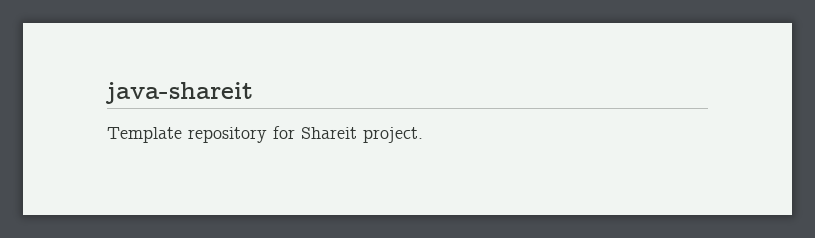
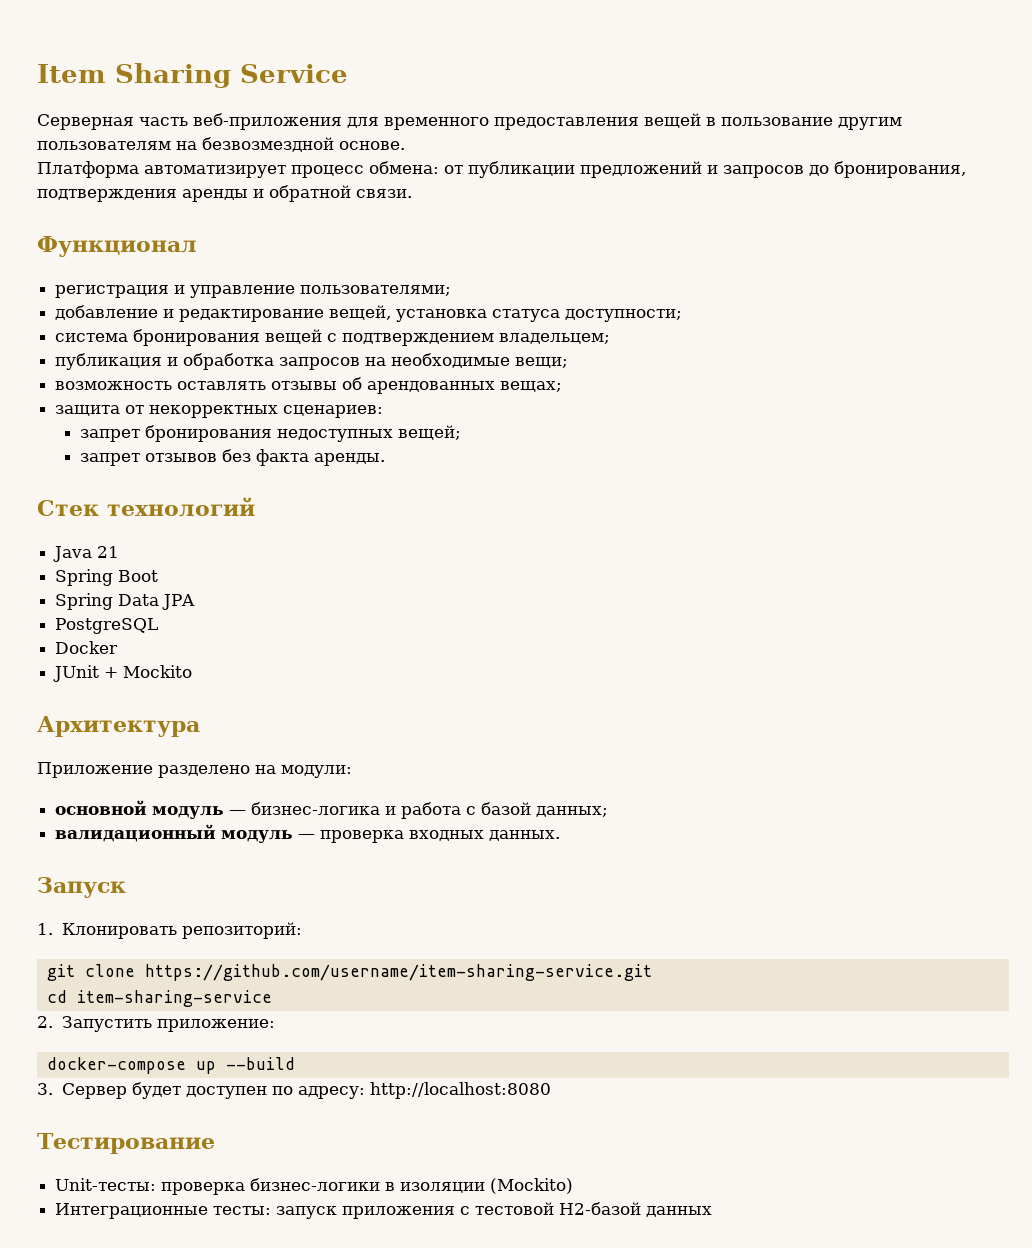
- java-shareit
- Template repository for Shareit project.
+ Item Sharing Service
+ Серверная часть веб-приложения для временного предоставления вещей в пользование другим пользователям на безвозмездной основе.
+ Платформа автоматизирует процесс обмена: от публикации предложений и запросов до бронирования, подтверждения аренды и обратной связи.
+ Функционал
+ регистрация и управление пользователями;
+ добавление и редактирование вещей, установка статуса доступности;
+ система бронирования вещей с подтверждением владельцем;
+ публикация и обработка запросов на необходимые вещи;
+ возможность оставлять отзывы об арендованных вещах;
+ защита от некорректных сценариев:
+ запрет бронирования недоступных вещей;
+ запрет отзывов без факта аренды.
+ Стек технологий
+ Java 21
+ Spring Boot
+ Spring Data JPA
+ PostgreSQL
+ Docker
+ JUnit + Mockito
+ Архитектура
+ Приложение разделено на модули:
+ основной модуль — бизнес-логика и работа с базой данных;
+ валидационный модуль — проверка входных данных.
+ Запуск
+ 1. Клонировать репозиторий:
+ git clone https://github.com/username/item-sharing-service.git
+ cd item-sharing-service
+ 2. Запустить приложение:
+ docker-compose up --build
+ 3. Сервер будет доступен по адресу: http://localhost:8080
+ Тестирование
+ Unit-тесты: проверка бизнес-логики в изоляции (Mockito)
+ Интеграционные тесты: запуск приложения с тестовой H2-базой данных

